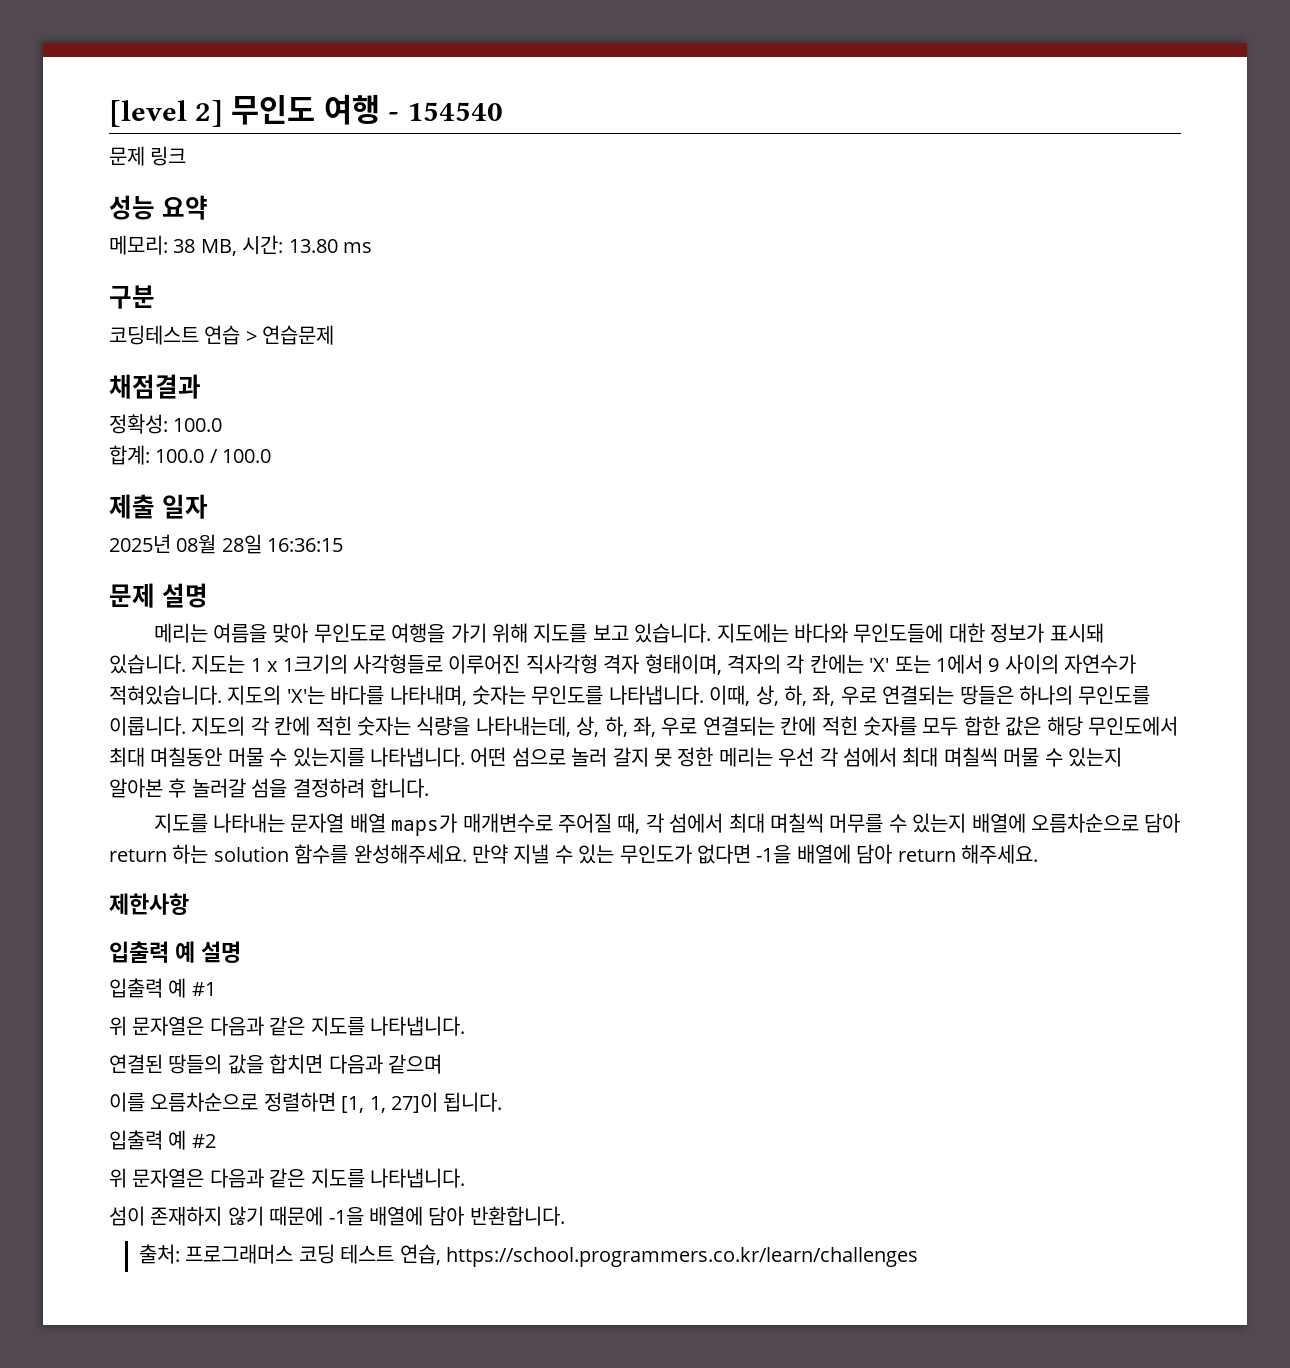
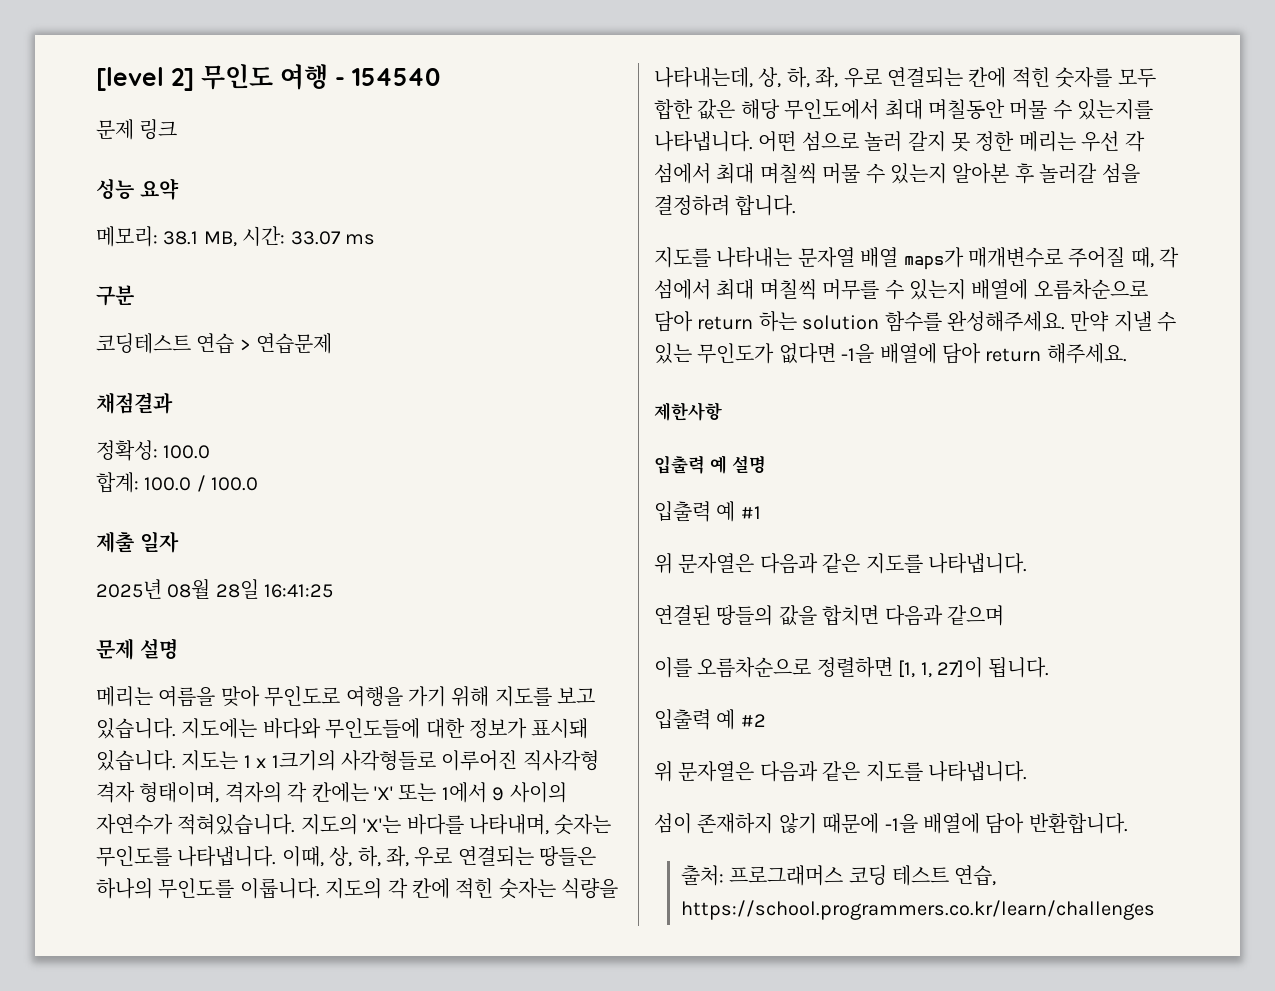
- 메모리: 38 MB, 시간: 13.80 ms
+ 메모리: 38.1 MB, 시간: 33.07 ms
- 2025년 08월 28일 16:36:15
+ 2025년 08월 28일 16:41:25

